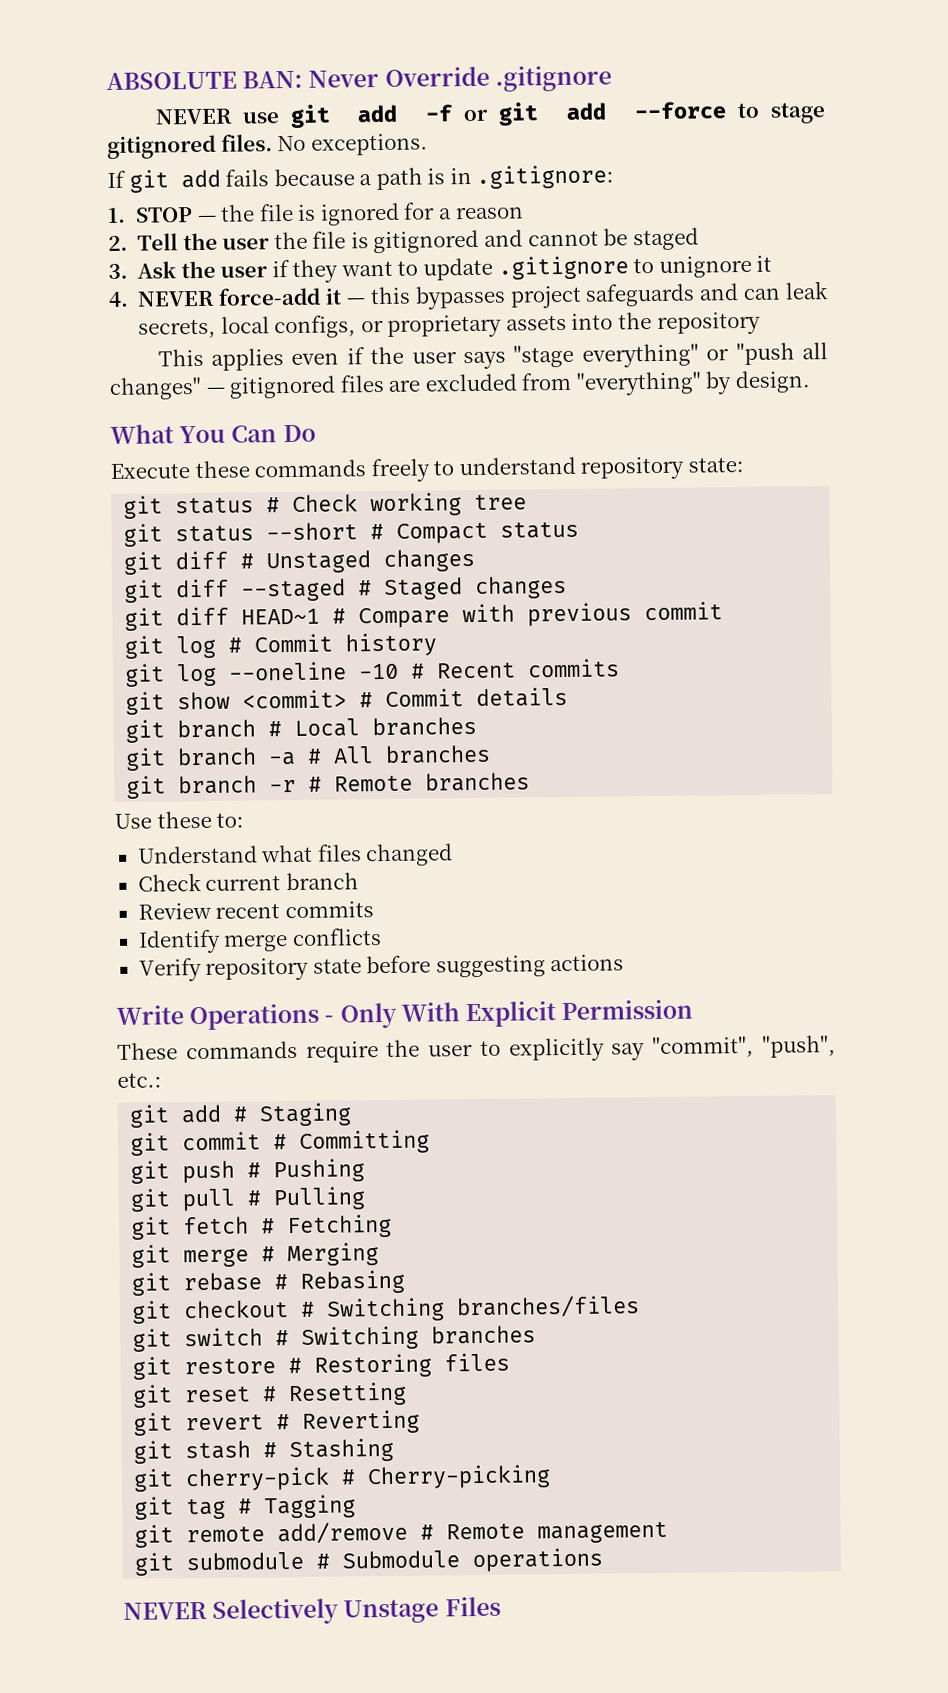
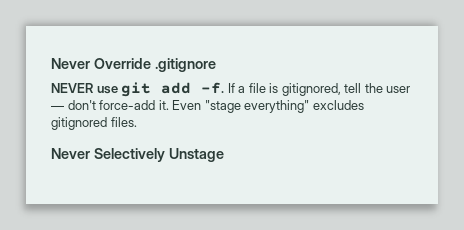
- ABSOLUTE BAN: Never Override .gitignore
+ Never Override .gitignore
- NEVER use git add -f or git add --force to stage gitignored files. No exceptions.
- If git add fails because a path is in .gitignore:
- 1. STOP — the file is ignored for a reason
- 2. Tell the user the file is gitignored and cannot be staged
- 3. Ask the user if they want to update .gitignore to unignore it
- 4. NEVER force-add it — this bypasses project safeguards and can leak secrets, local configs, or proprietary assets into the repository
- This applies even if the user says "stage everything" or "push all changes" — gitignored files are excluded from "everything" by design.
- What You Can Do
- Execute these commands freely to understand repository state:
- git status # Check working tree
- git status --short # Compact status
- git diff # Unstaged changes
- git diff --staged # Staged changes
- git diff HEAD~1 # Compare with previous commit
- git log # Commit history
- git log --oneline -10 # Recent commits
- git show <commit> # Commit details
- git branch # Local branches
- git branch -a # All branches
- git branch -r # Remote branches
- Use these to:
- Understand what files changed
- Check current branch
- Review recent commits
- Identify merge conflicts
- Verify repository state before suggesting actions
- Write Operations - Only With Explicit Permission
- These commands require the user to explicitly say "commit", "push", etc.:
- git add # Staging
- git commit # Committing
- git push # Pushing
- git pull # Pulling
- git fetch # Fetching
- git merge # Merging
- git rebase # Rebasing
- git checkout # Switching branches/files
- git switch # Switching branches
- git restore # Restoring files
- git reset # Resetting
- git revert # Reverting
- git stash # Stashing
- git cherry-pick # Cherry-picking
- git tag # Tagging
- git remote add/remove # Remote management
- git submodule # Submodule operations
- NEVER Selectively Unstage Files
+ NEVER use git add -f. If a file is gitignored, tell the user — don't force-add it. Even "stage everything" excludes gitignored files.
+ Never Selectively Unstage

